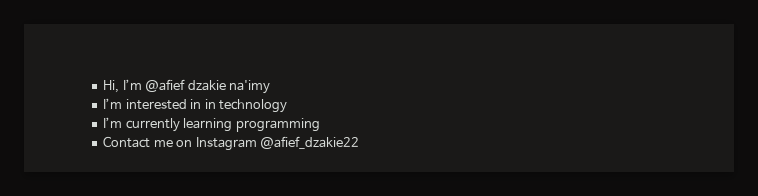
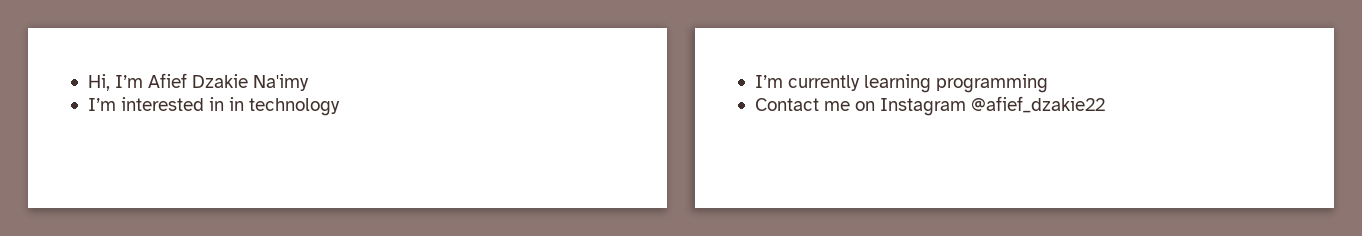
- Hi, I’m @afief dzakie na'imy
+ Hi, I’m Afief Dzakie Na'imy

